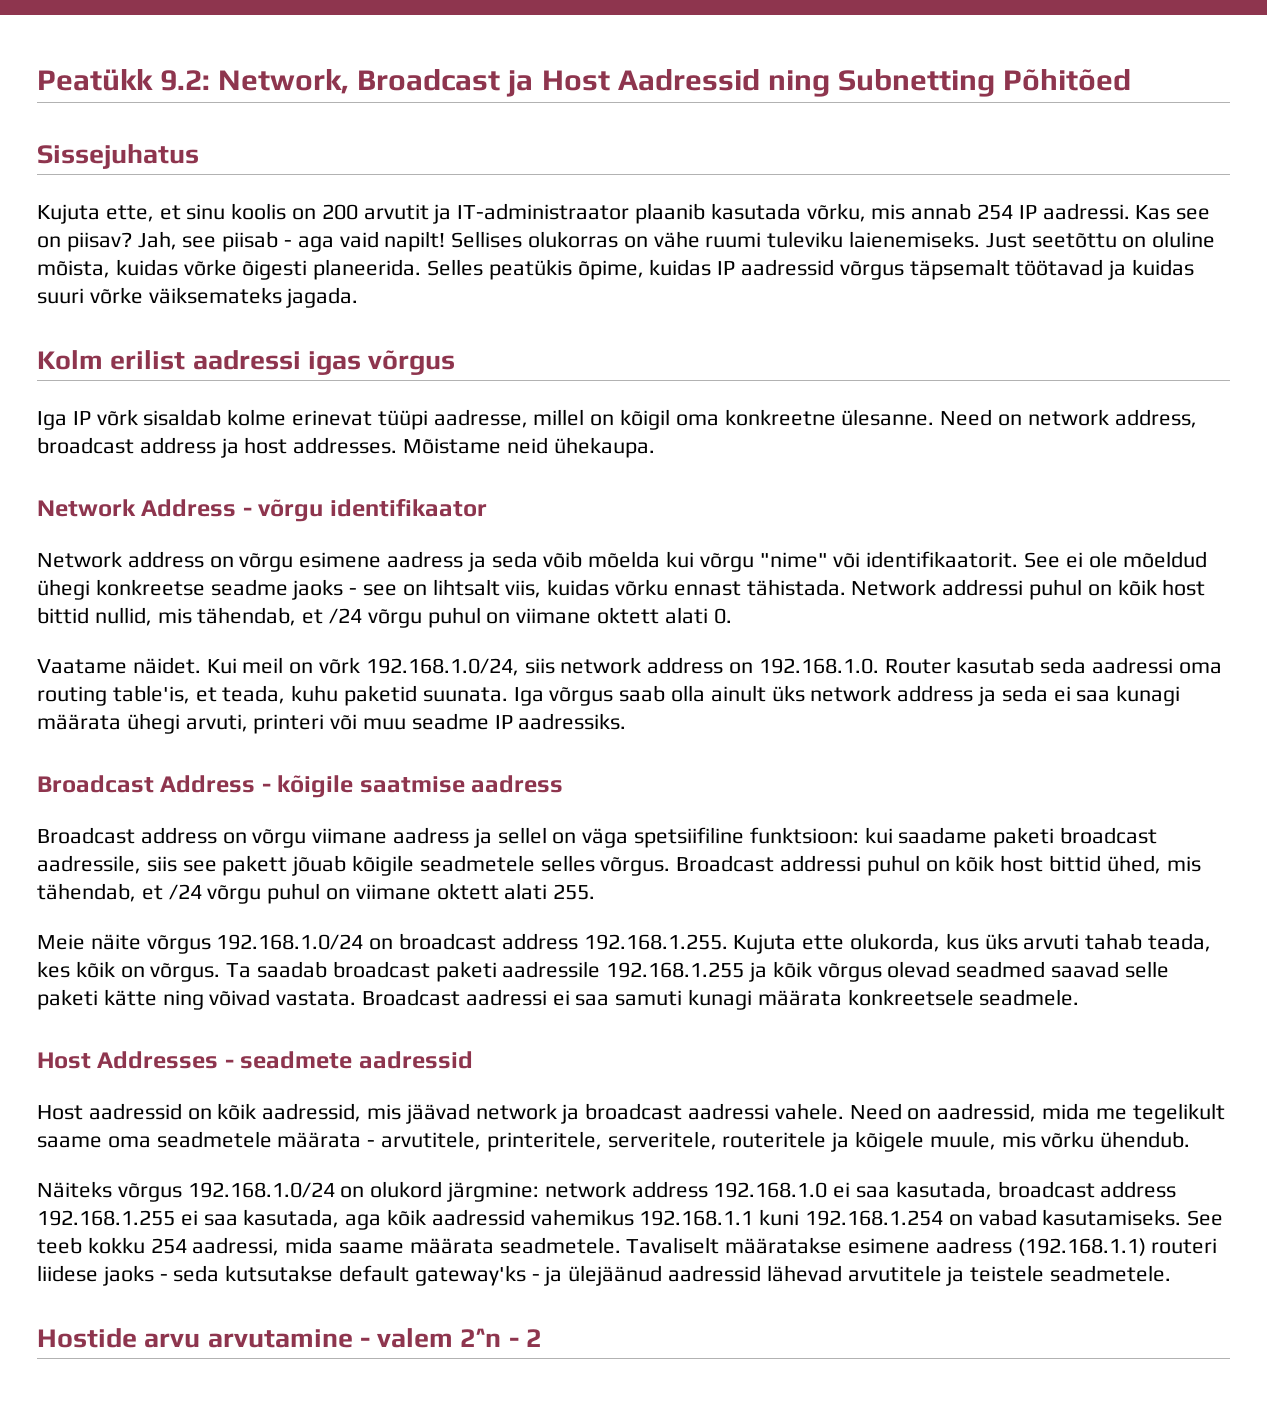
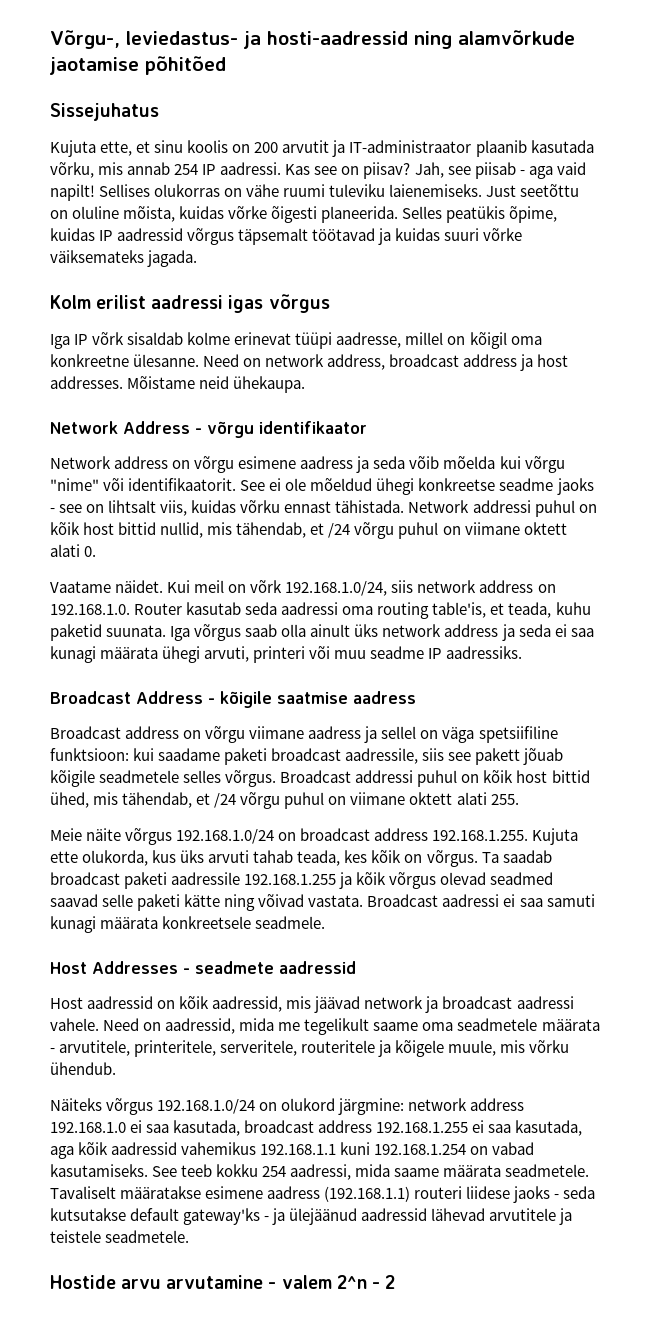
- Peatükk 9.2: Network, Broadcast ja Host Aadressid ning Subnetting Põhitõed
+ Võrgu-, leviedastus- ja hosti-aadressid ning alamvõrkude jaotamise põhitõed

